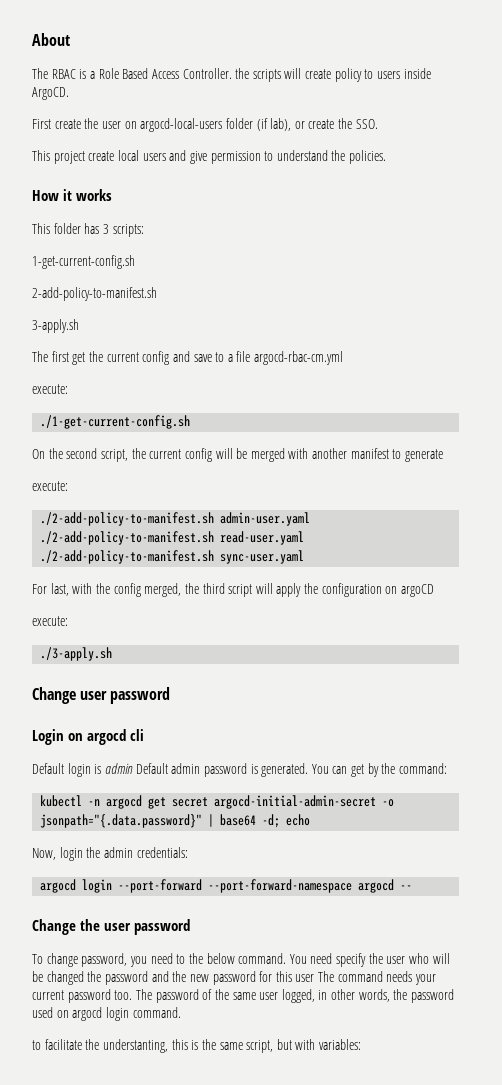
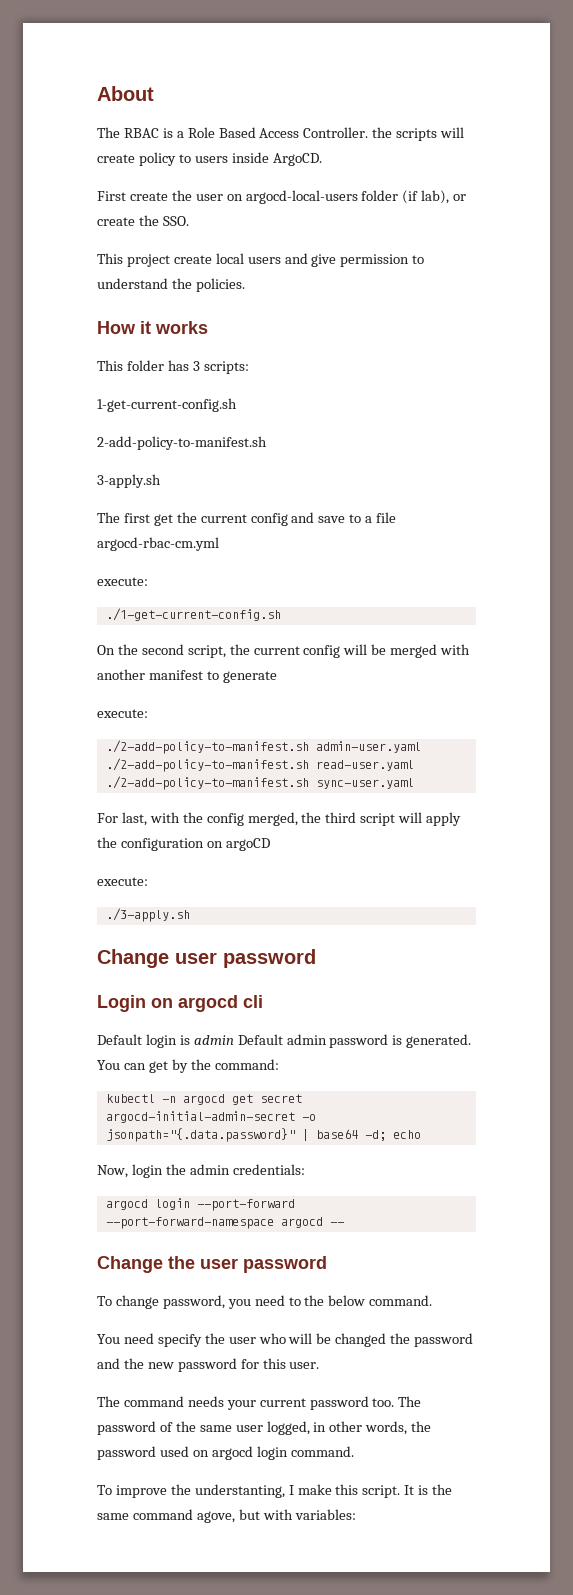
- To change password, you need to the below command. You need specify the user who will be changed the password and the new password for this user The command needs your current password too.
+ To change password, you need to the below command.
+ You need specify the user who will be changed the password and the new password for this user.
+ The command needs your current password too.
- to facilitate the understanting, this is the same script, but with variables:
+ To improve the understanting, I make this script. It is the same command agove, but with variables:

